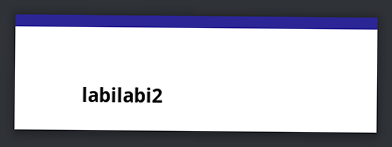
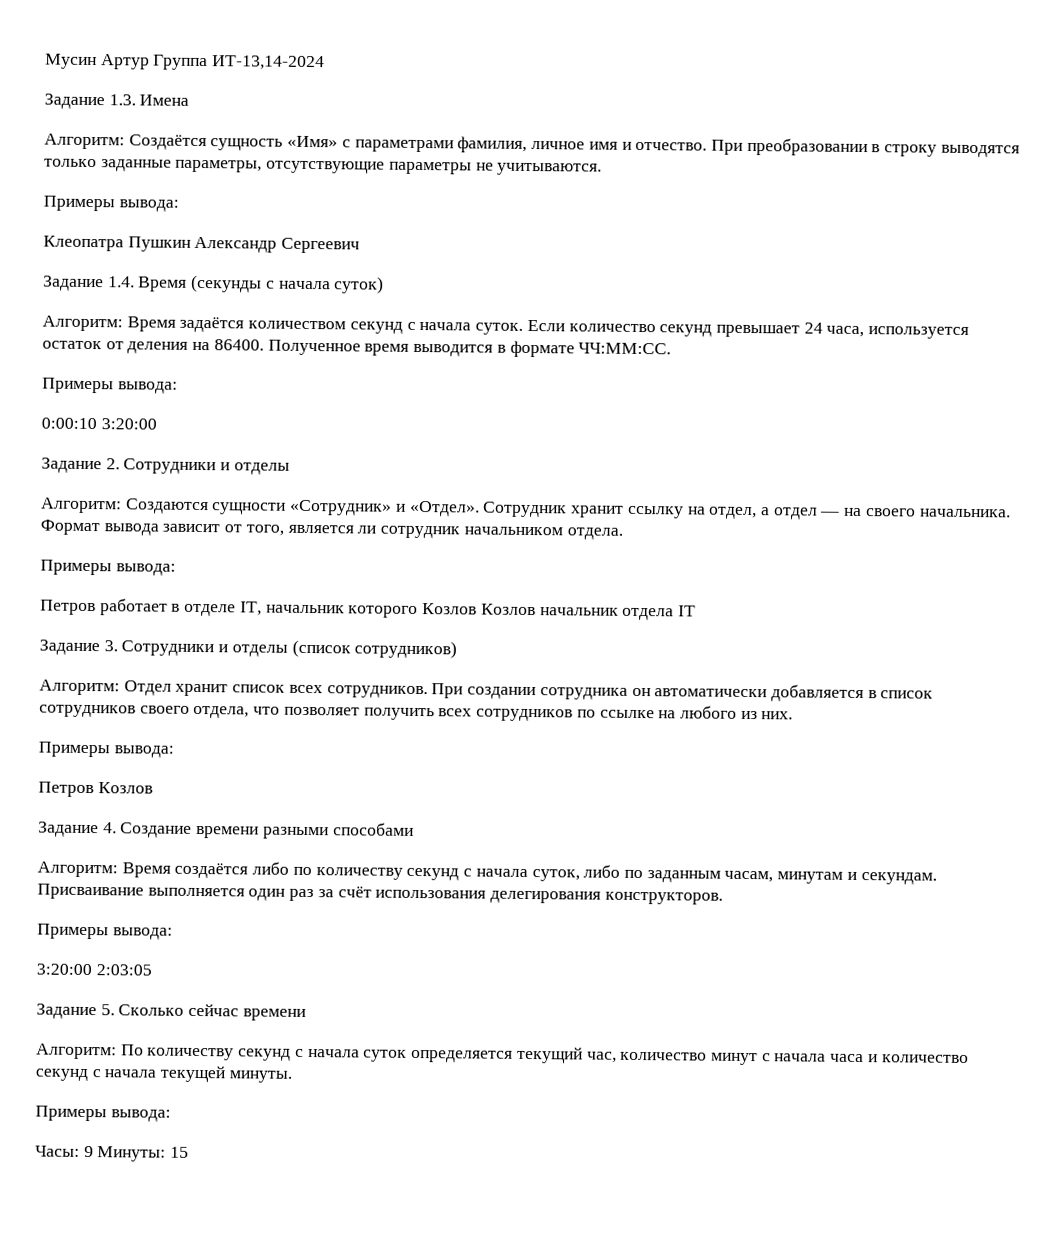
- labilabi2
+ Мусин Артур Группа ИТ-13,14-2024
+ Задание 1.3. Имена
+ Алгоритм: Создаётся сущность «Имя» с параметрами фамилия, личное имя и отчество. При преобразовании в строку выводятся только заданные параметры, отсутствующие параметры не учитываются.
+ Примеры вывода:
+ Клеопатра Пушкин Александр Сергеевич
+ Задание 1.4. Время (секунды с начала суток)
+ Алгоритм: Время задаётся количеством секунд с начала суток. Если количество секунд превышает 24 часа, используется остаток от деления на 86400. Полученное время выводится в формате ЧЧ:ММ:СС.
+ Примеры вывода:
+ 0:00:10 3:20:00
+ Задание 2. Сотрудники и отделы
+ Алгоритм: Создаются сущности «Сотрудник» и «Отдел». Сотрудник хранит ссылку на отдел, а отдел — на своего начальника. Формат вывода зависит от того, является ли сотрудник начальником отдела.
+ Примеры вывода:
+ Петров работает в отделе IT, начальник которого Козлов Козлов начальник отдела IT
+ Задание 3. Сотрудники и отделы (список сотрудников)
+ Алгоритм: Отдел хранит список всех сотрудников. При создании сотрудника он автоматически добавляется в список сотрудников своего отдела, что позволяет получить всех сотрудников по ссылке на любого из них.
+ Примеры вывода:
+ Петров Козлов
+ Задание 4. Создание времени разными способами
+ Алгоритм: Время создаётся либо по количеству секунд с начала суток, либо по заданным часам, минутам и секундам. Присваивание выполняется один раз за счёт использования делегирования конструкторов.
+ Примеры вывода:
+ 3:20:00 2:03:05
+ Задание 5. Сколько сейчас времени
+ Алгоритм: По количеству секунд с начала суток определяется текущий час, количество минут с начала часа и количество секунд с начала текущей минуты.
+ Примеры вывода:
+ Часы: 9 Минуты: 15

